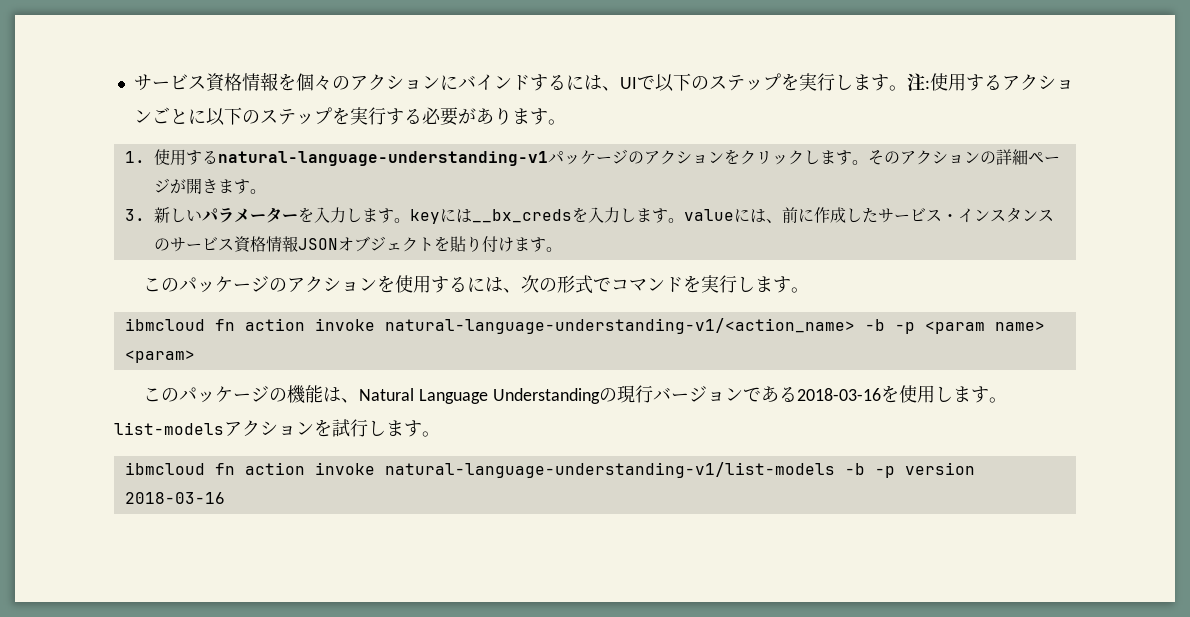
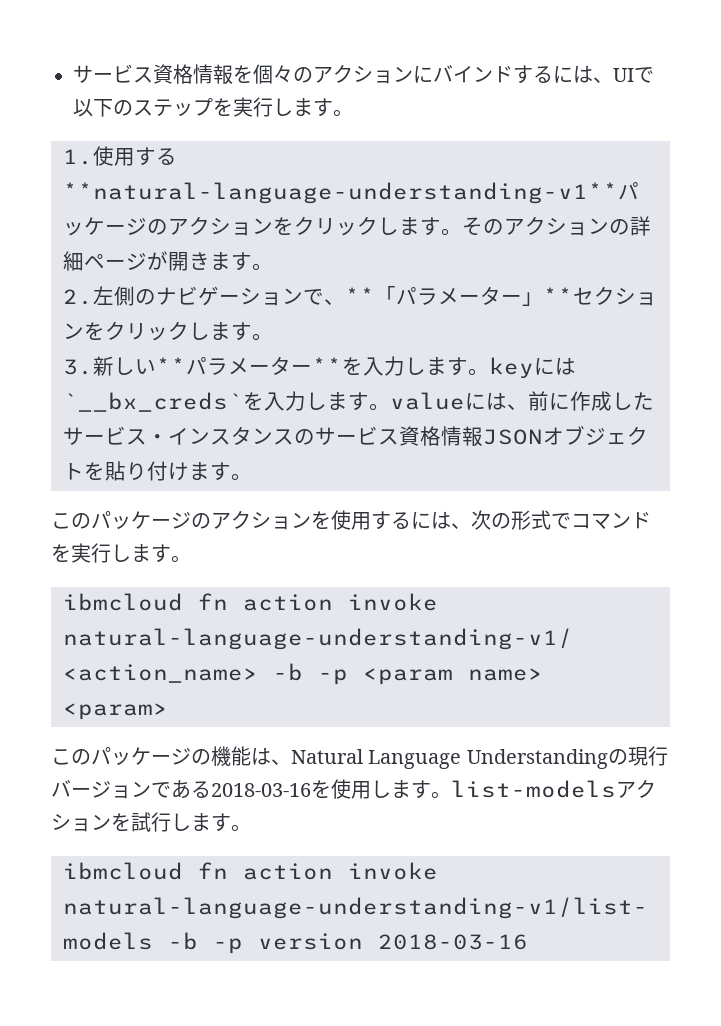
- サービス資格情報を個々のアクションにバインドするには、UIで以下のステップを実行します。注:使用するアクションごとに以下のステップを実行する必要があります。
- 1.使用するnatural-language-understanding-v1パッケージのアクションをクリックします。
+ サービス資格情報を個々のアクションにバインドするには、UIで以下のステップを実行します。
+ 1.使用する**natural-language-understanding-v1**パッケージのアクションをクリックします。
- 3.新しいパラメーターを入力します。keyには__bx_credsを入力します。valueには、前に作成したサービス・インスタンスのサービス資格情報JSONオブジェクトを貼り付けます。
+ 2.左側のナビゲーションで、**「パラメーター」**セクションをクリックします。
+ 3.新しい**パラメーター**を入力します。keyには`__bx_creds`を入力します。valueには、前に作成したサービス・インスタンスのサービス資格情報JSONオブジェクトを貼り付けます。

